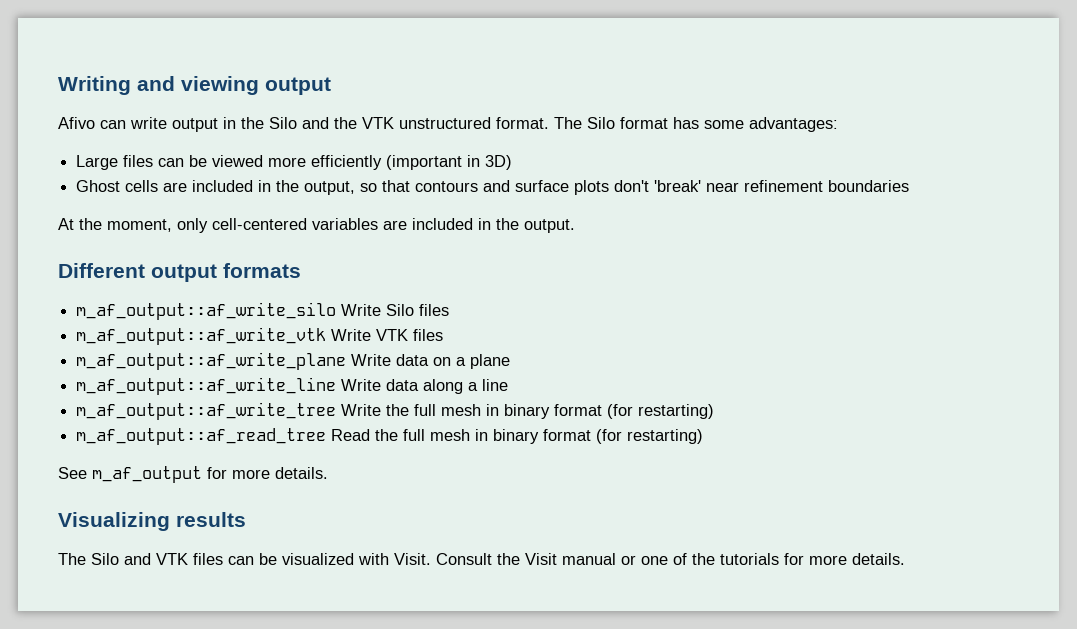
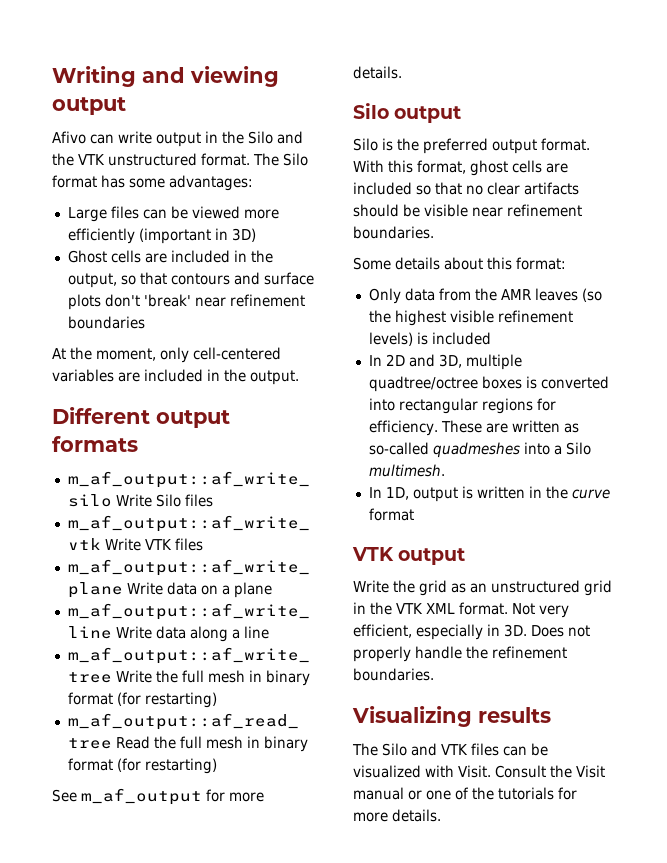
+ Silo output
+ Silo is the preferred output format. With this format, ghost cells are included so that no clear artifacts should be visible near refinement boundaries.
+ Some details about this format:
+ Only data from the AMR leaves (so the highest visible refinement levels) is included
+ In 2D and 3D, multiple quadtree/octree boxes is converted into rectangular regions for efficiency. These are written as so-called quadmeshes into a Silo multimesh.
+ In 1D, output is written in the curve format
+ VTK output
+ Write the grid as an unstructured grid in the VTK XML format. Not very efficient, especially in 3D. Does not properly handle the refinement boundaries.

